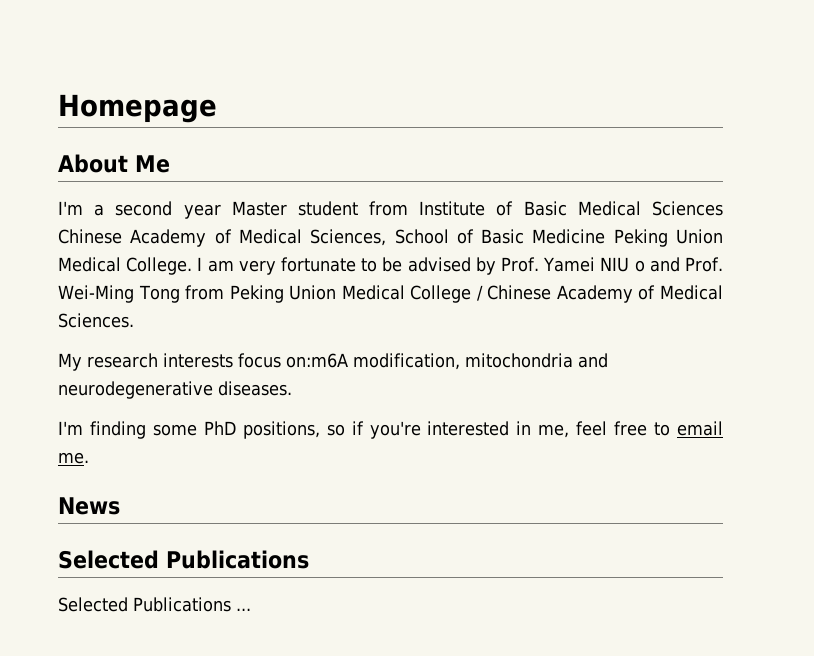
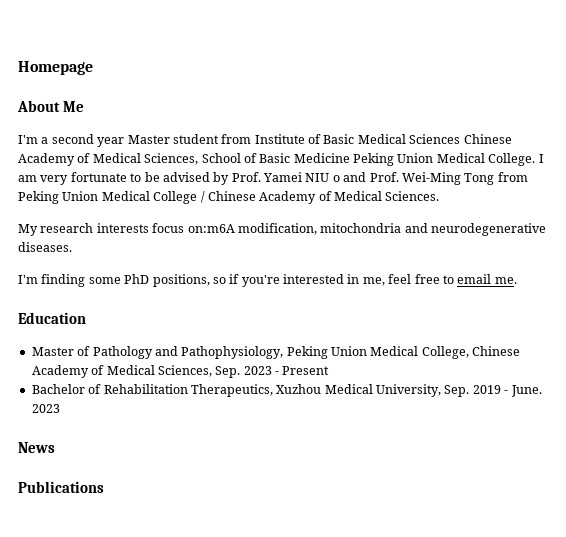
+ Education
+ Master of Pathology and Pathophysiology, Peking Union Medical College, Chinese Academy of Medical Sciences, Sep. 2023 - Present
+ Bachelor of Rehabilitation Therapeutics, Xuzhou Medical University, Sep. 2019 - June. 2023
  News
- Selected Publications
- Selected Publications ...
+ Publications

